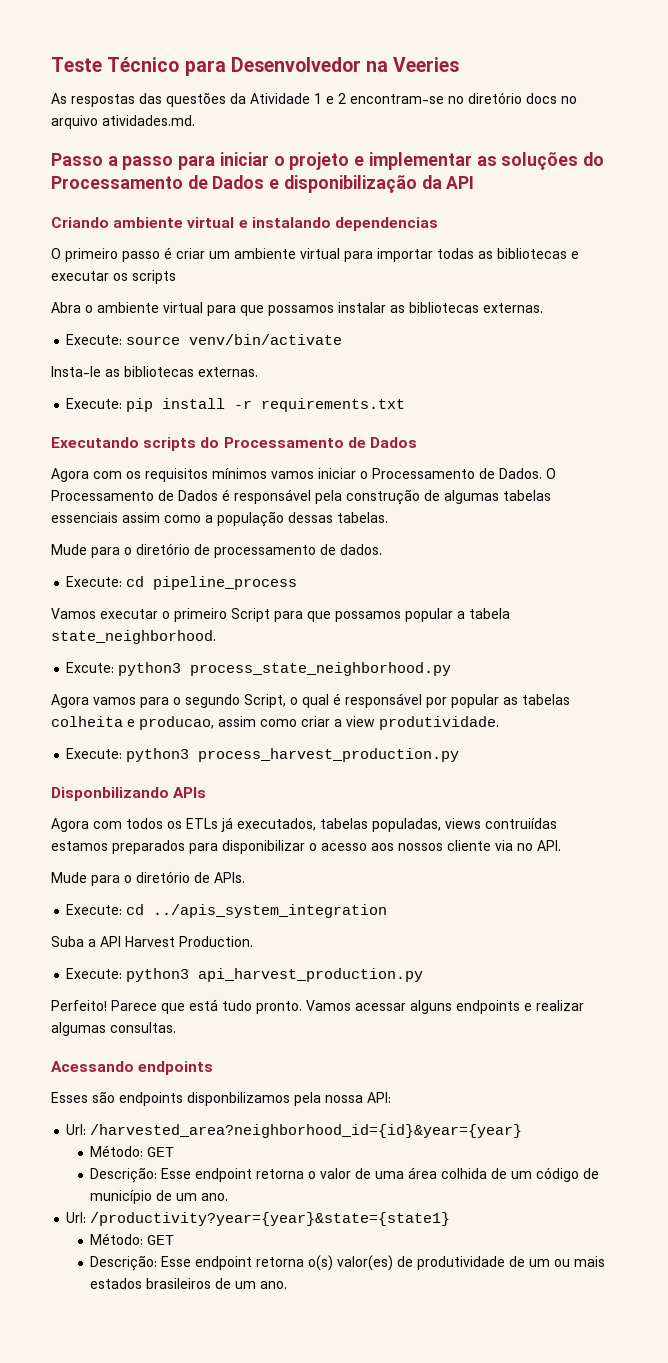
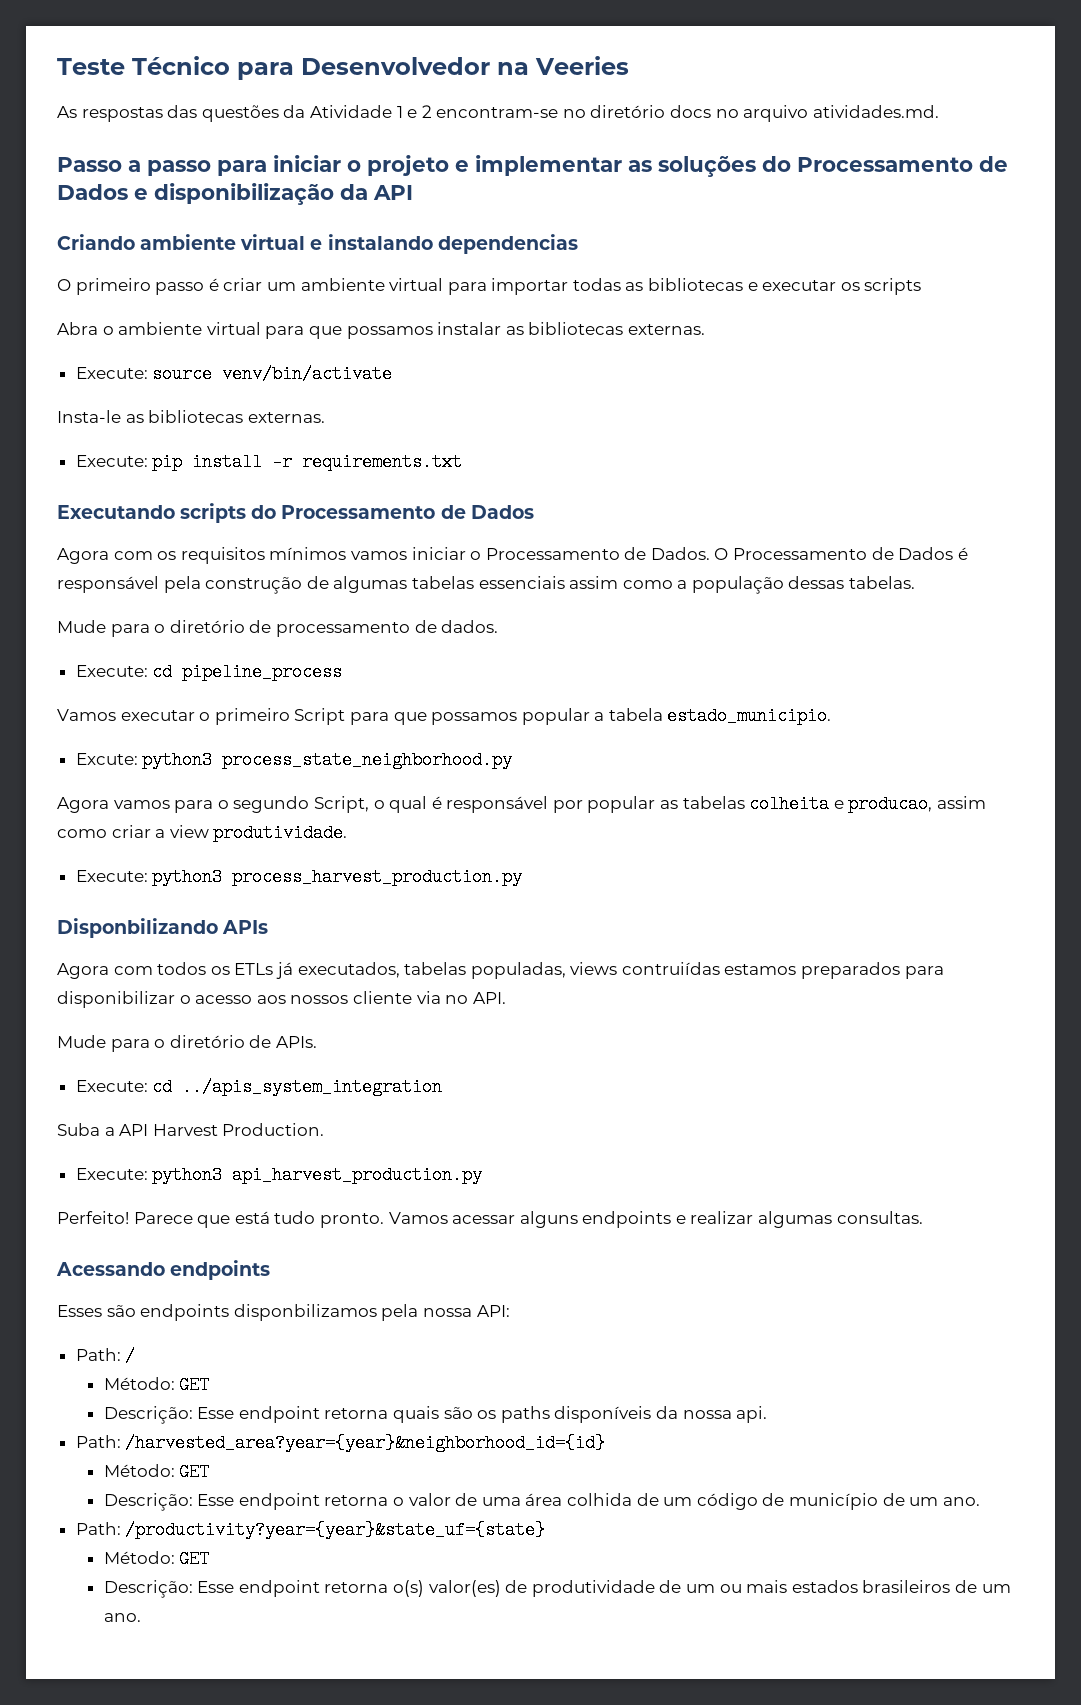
- Vamos executar o primeiro Script para que possamos popular a tabela state_neighborhood.
+ Vamos executar o primeiro Script para que possamos popular a tabela estado_municipio.
- Url: /harvested_area?neighborhood_id={id}&year={year}
+ Path: /
+ Método: GET
+ Descrição: Esse endpoint retorna quais são os paths disponíveis da nossa api.
+ Path: /harvested_area?year={year}&neighborhood_id={id}
- Url: /productivity?year={year}&state={state1}
+ Path: /productivity?year={year}&state_uf={state}

